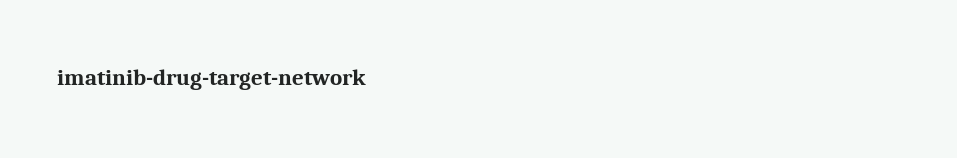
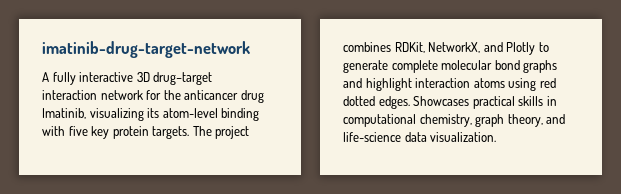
+ A fully interactive 3D drug–target interaction network for the anticancer drug Imatinib, visualizing its atom-level binding with five key protein targets. The project combines RDKit, NetworkX, and Plotly to generate complete molecular bond graphs and highlight interaction atoms using red dotted edges. Showcases practical skills in computational chemistry, graph theory, and life-science data visualization.

